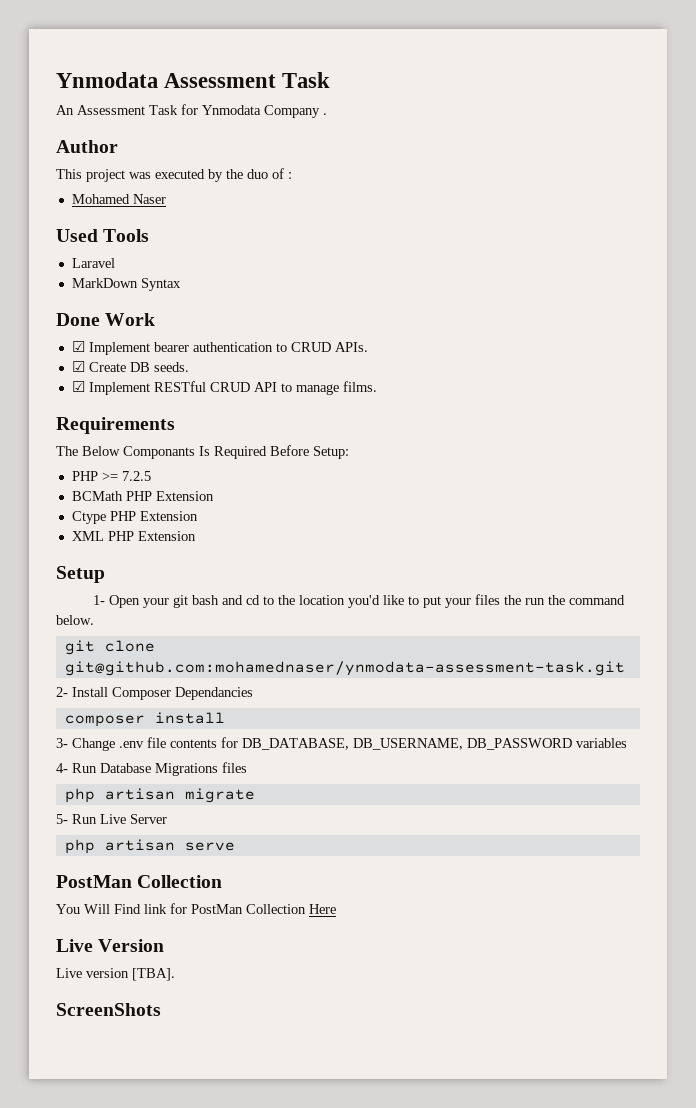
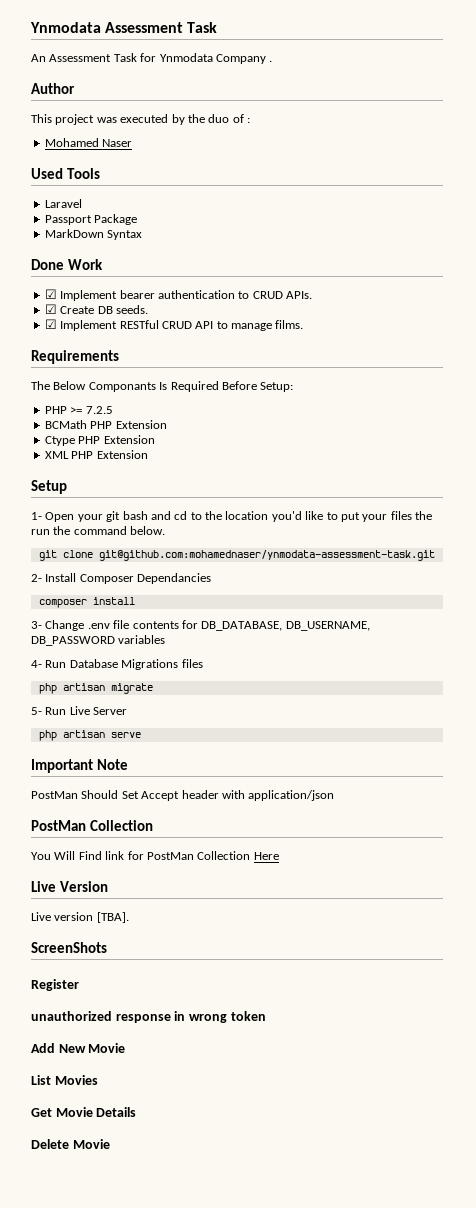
+ Passport Package
+ Important Note
+ PostMan Should Set Accept header with application/json
+ Register
+ unauthorized response in wrong token
+ Add New Movie
+ List Movies
+ Get Movie Details
+ Delete Movie

